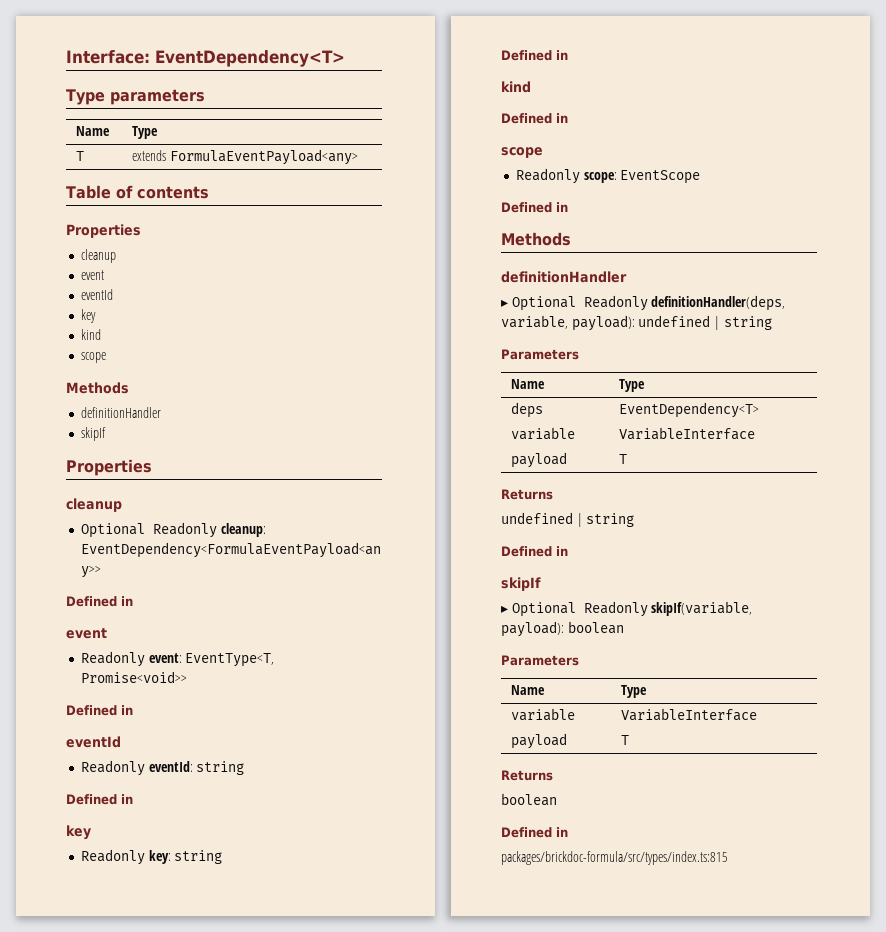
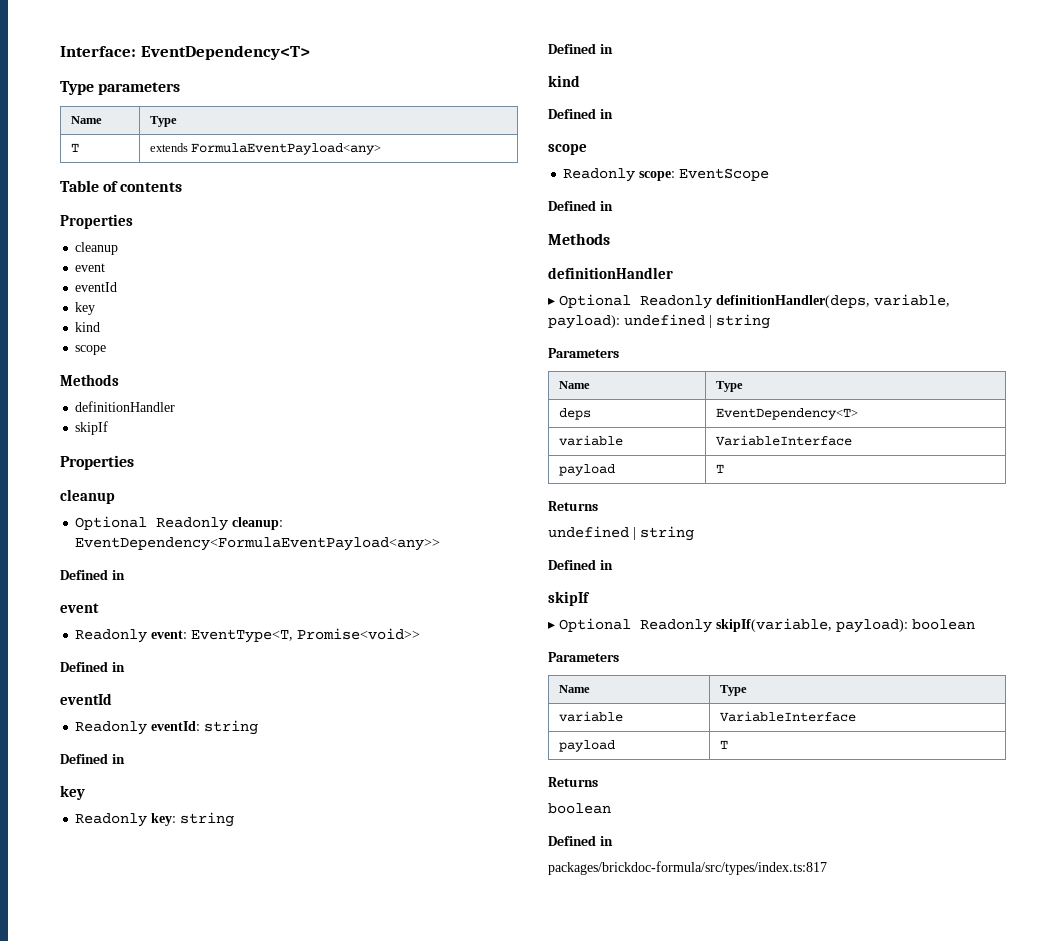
- packages/brickdoc-formula/src/types/index.ts:815
+ packages/brickdoc-formula/src/types/index.ts:817

